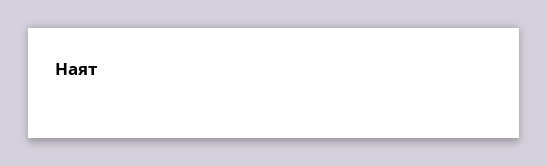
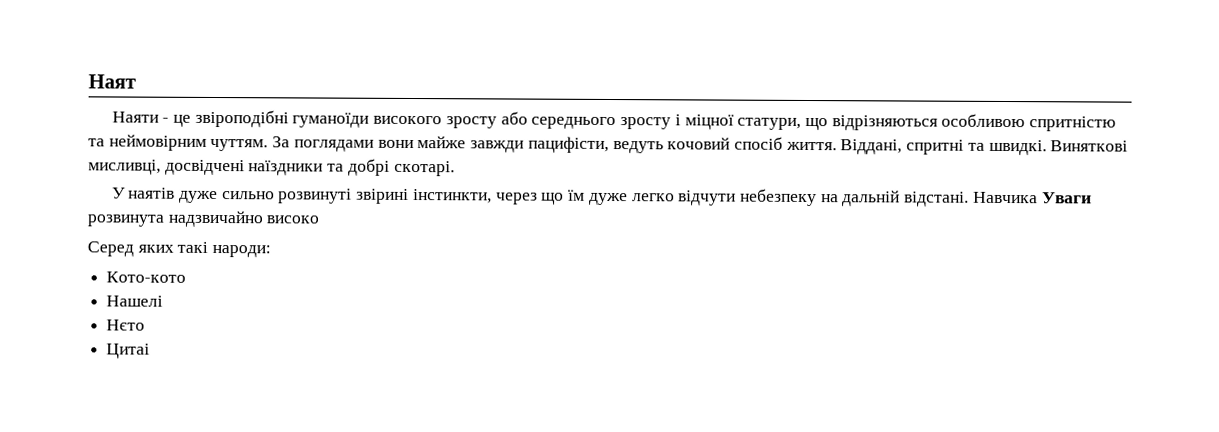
+ Наяти - це звіроподібні гуманоїди високого зросту або середнього зросту і міцної статури, що відрізняються особливою спритністю та неймовірним чуттям. За поглядами вони майже завжди пацифісти, ведуть кочовий спосіб життя. Віддані, спритні та швидкі. Виняткові мисливці, досвідчені наїздники та добрі скотарі.
+ У наятів дуже сильно розвинуті звірині інстинкти, через що їм дуже легко відчути небезпеку на дальній відстані. Навчика Уваги розвинута надзвичайно високо
+ Серед яких такі народи:
+ Кото-кото
+ Нашелі
+ Нєто
+ Цитаі

